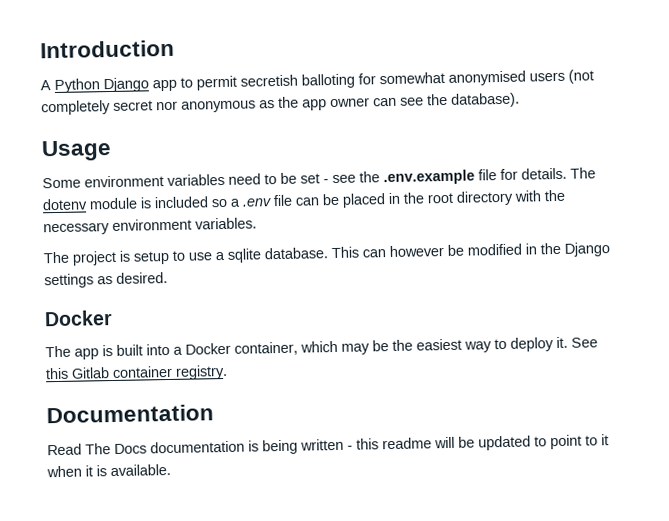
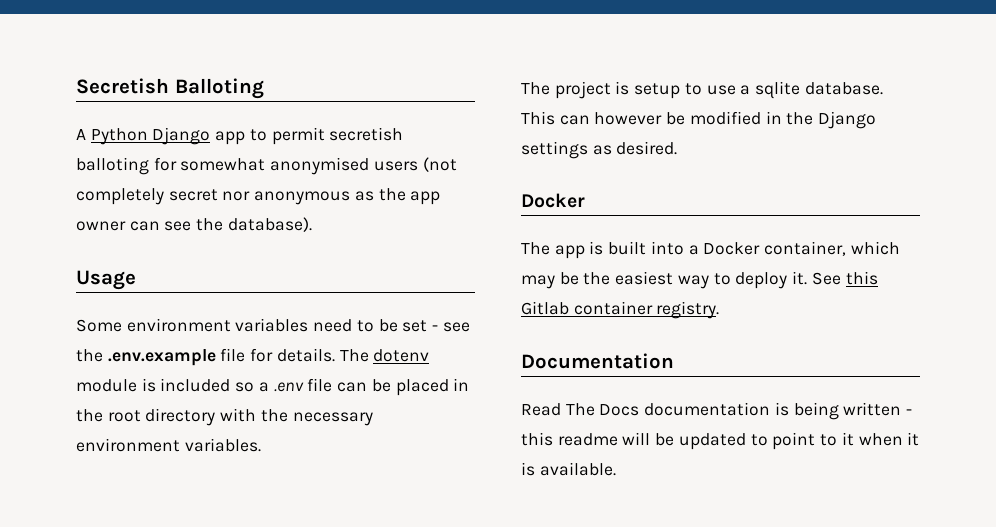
- Introduction
+ Secretish Balloting

